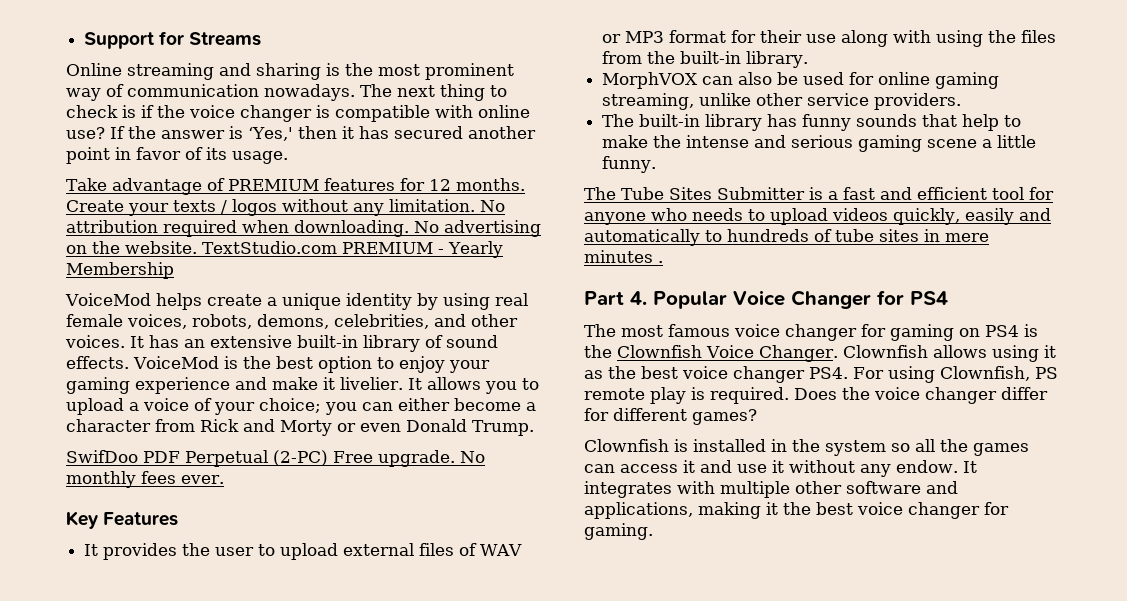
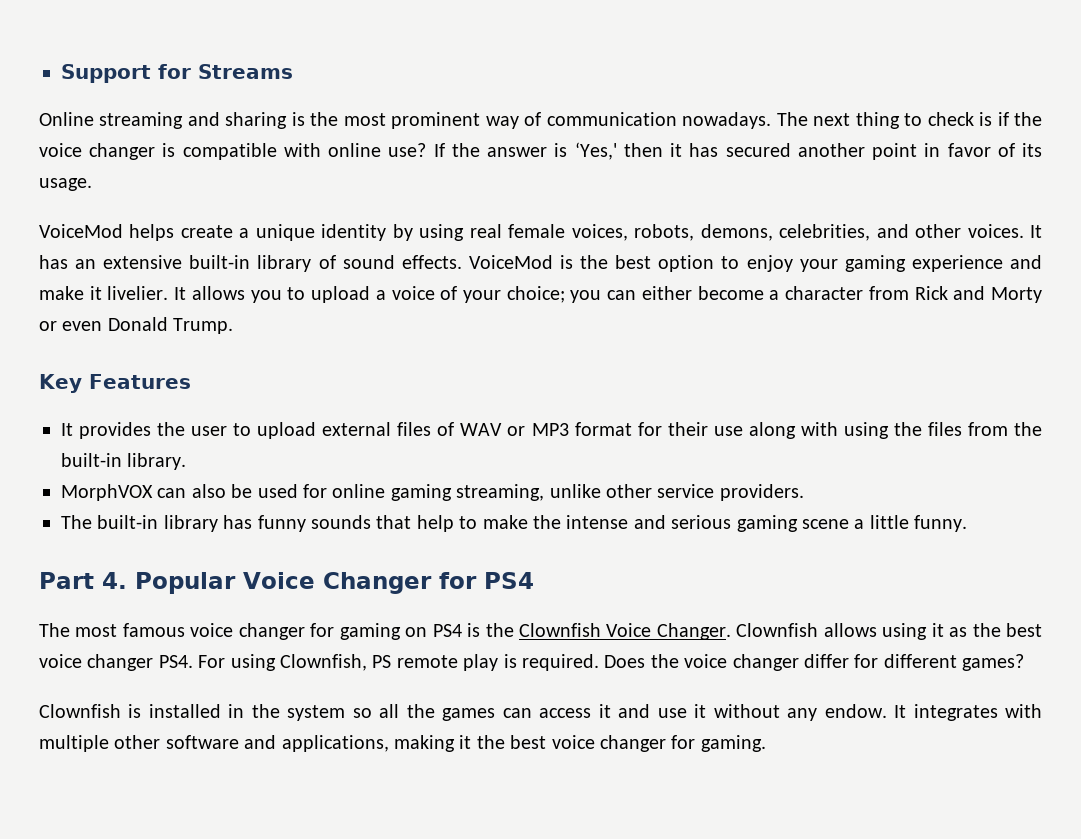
- Take advantage of PREMIUM features for 12 months. Create your texts / logos without any limitation. No attribution required when downloading. No advertising on the website. TextStudio.com PREMIUM - Yearly Membership
- SwifDoo PDF Perpetual (2-PC) Free upgrade. No monthly fees ever.
- The Tube Sites Submitter is a fast and efficient tool for anyone who needs to upload videos quickly, easily and automatically to hundreds of tube sites in mere minutes .

